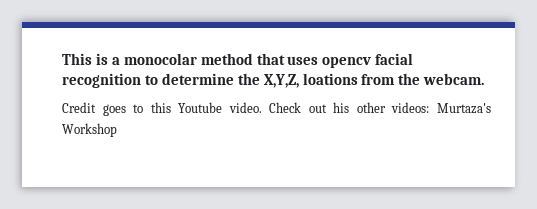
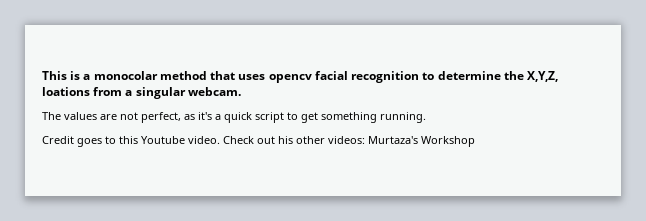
- This is a monocolar method that uses opencv facial recognition to determine the X,Y,Z, loations from the webcam.
+ This is a monocolar method that uses opencv facial recognition to determine the X,Y,Z, loations from a singular webcam.
+ The values are not perfect, as it's a quick script to get something running.

